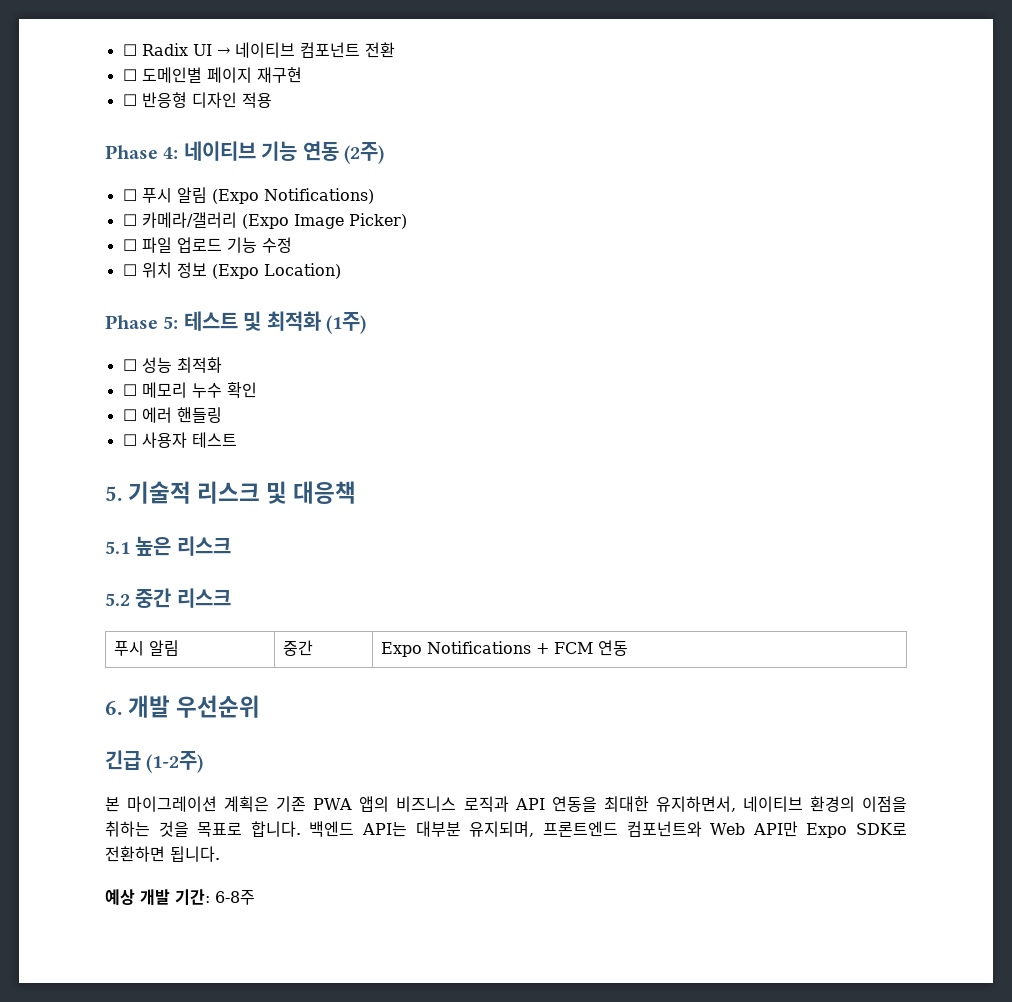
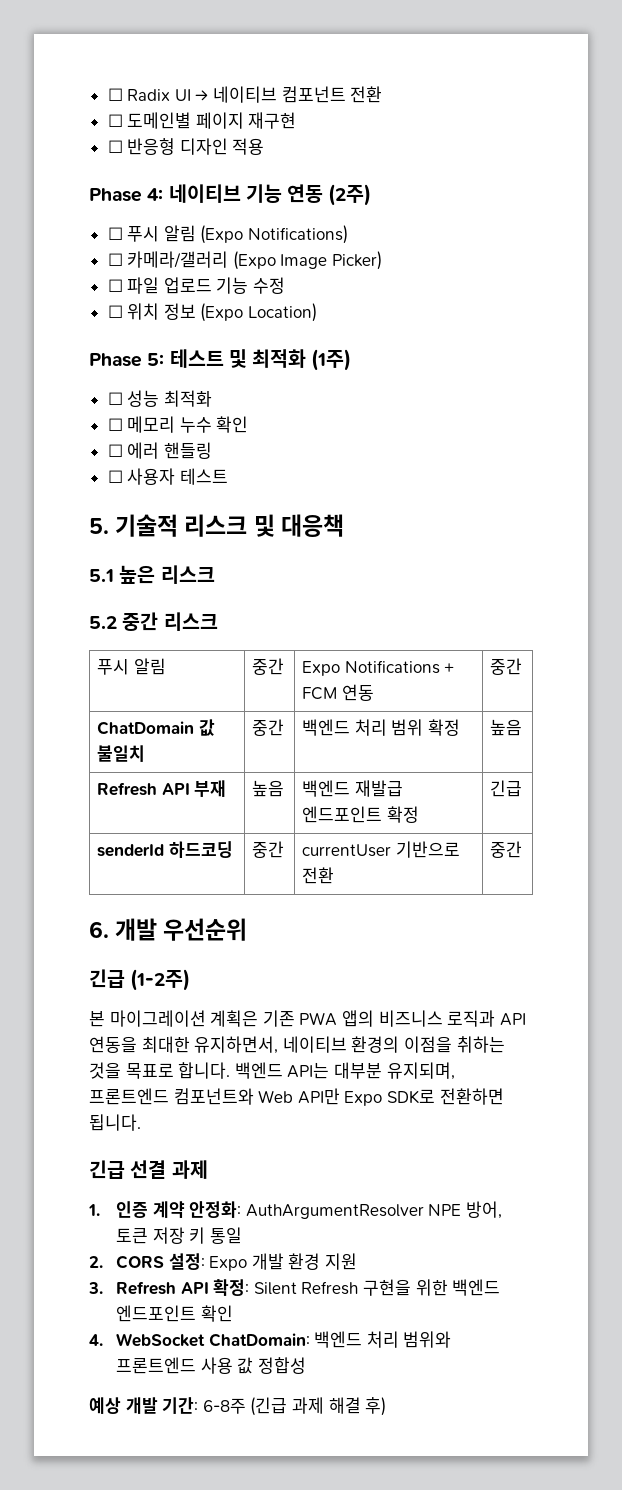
- 푸시 알림 | 중간 | Expo Notifications + FCM 연동
+ 푸시 알림 | 중간 | Expo Notifications + FCM 연동 | 중간
+ ChatDomain 값 불일치 | 중간 | 백엔드 처리 범위 확정 | 높음
+ Refresh API 부재 | 높음 | 백엔드 재발급 엔드포인트 확정 | 긴급
+ senderId 하드코딩 | 중간 | currentUser 기반으로 전환 | 중간
+ 긴급 선결 과제
+ 1. 인증 계약 안정화: AuthArgumentResolver NPE 방어, 토큰 저장 키 통일
+ 2. CORS 설정: Expo 개발 환경 지원
+ 3. Refresh API 확정: Silent Refresh 구현을 위한 백엔드 엔드포인트 확인
+ 4. WebSocket ChatDomain: 백엔드 처리 범위와 프론트엔드 사용 값 정합성
- 예상 개발 기간: 6-8주
+ 예상 개발 기간: 6-8주 (긴급 과제 해결 후)

